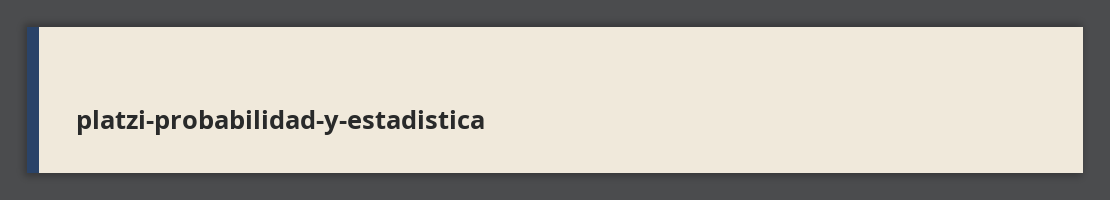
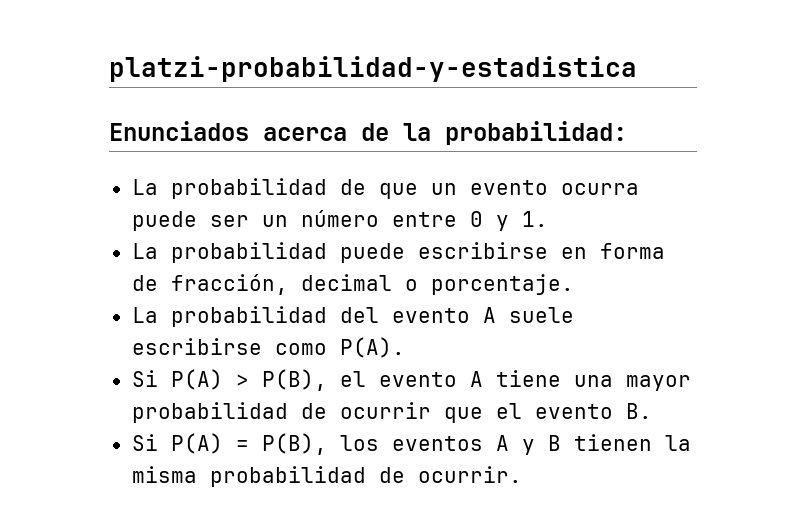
+ Enunciados acerca de la probabilidad:
+ La probabilidad de que un evento ocurra puede ser un número entre 0 y 1.
+ La probabilidad puede escribirse en forma de fracción, decimal o porcentaje.
+ La probabilidad del evento A suele escribirse como P(A).
+ Si P(A) > P(B), el evento A tiene una mayor probabilidad de ocurrir que el evento B.
+ Si P(A) = P(B), los eventos A y B tienen la misma probabilidad de ocurrir.

